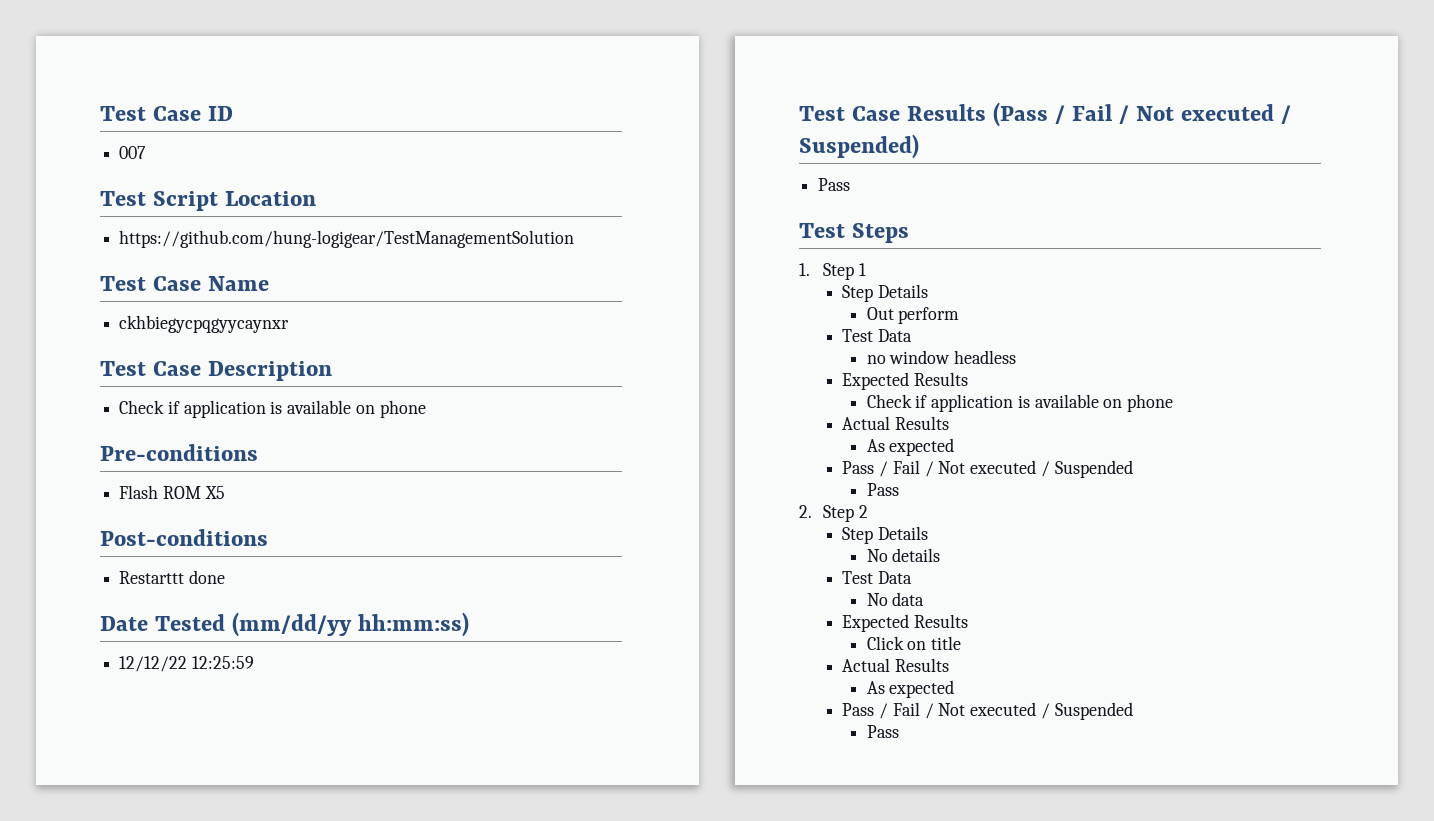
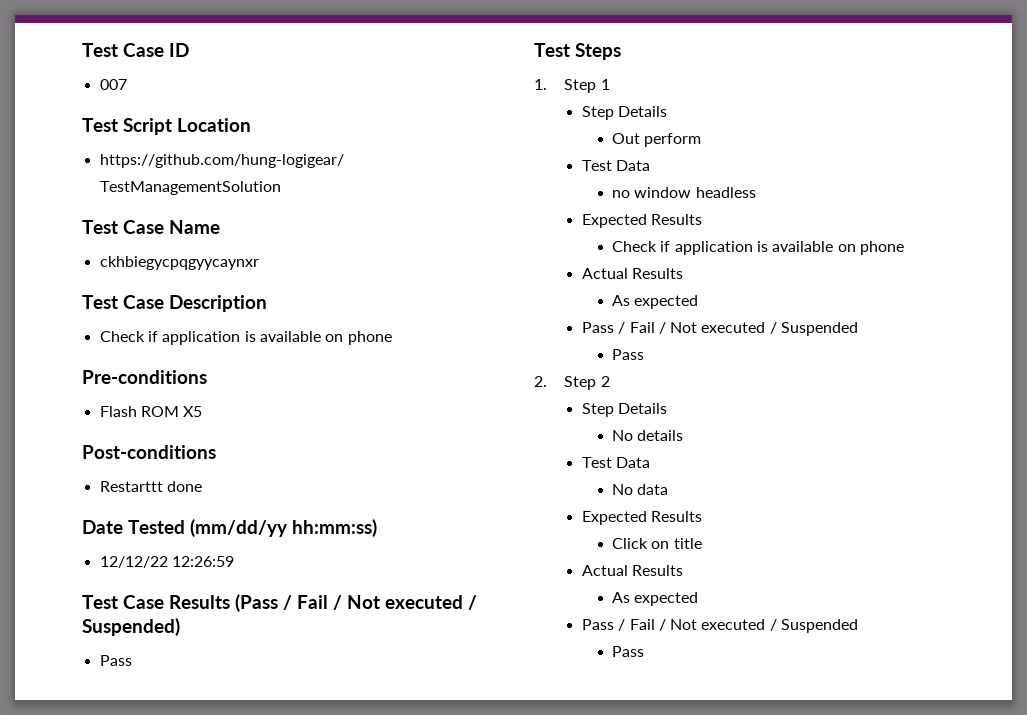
- 12/12/22 12:25:59
+ 12/12/22 12:26:59

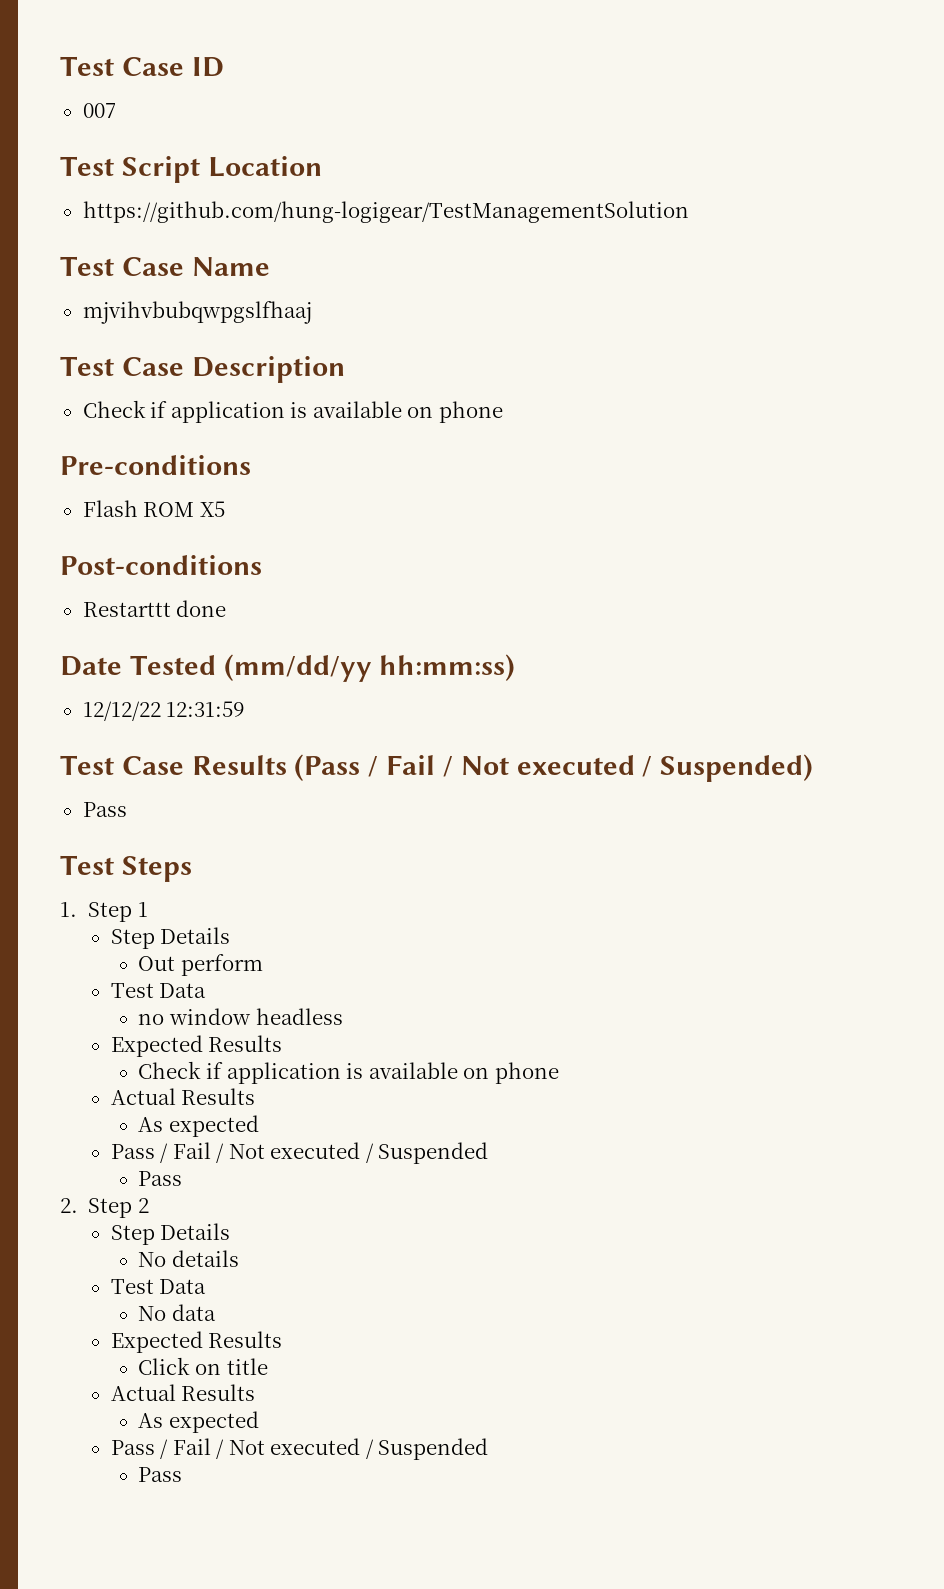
- ckhbiegycpqgyycaynxr
+ mjvihvbubqwpgslfhaaj
- 12/12/22 12:26:59
+ 12/12/22 12:31:59

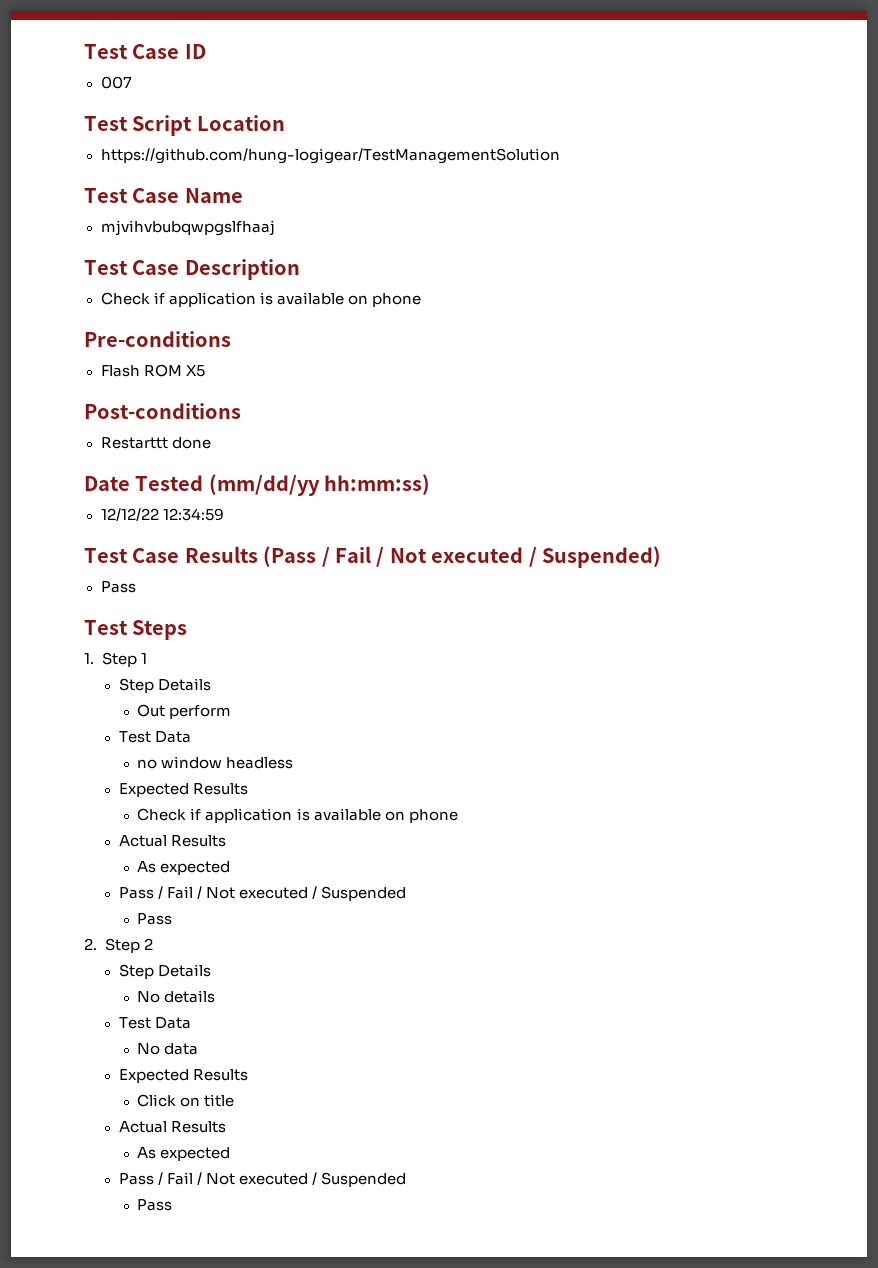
- 12/12/22 12:31:59
+ 12/12/22 12:34:59

